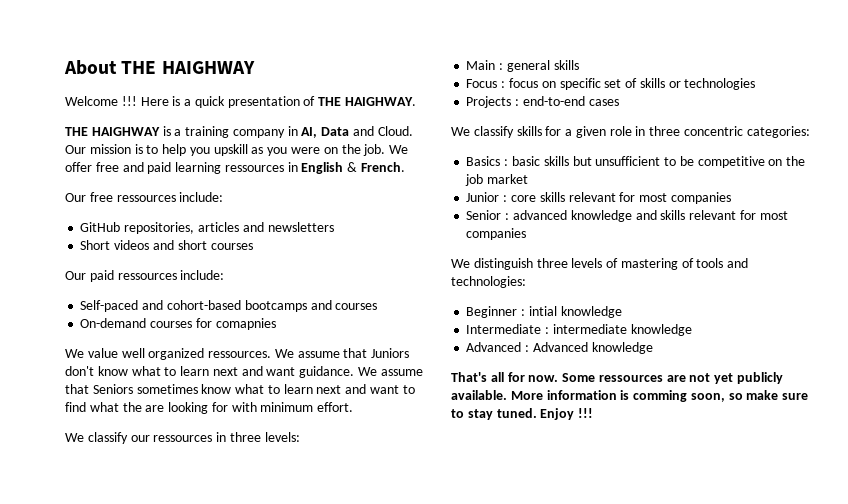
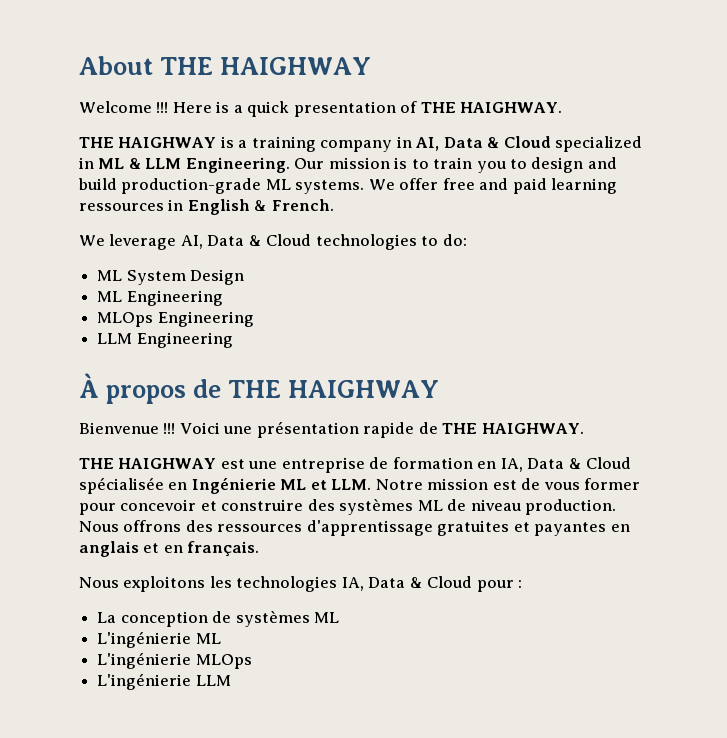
- THE HAIGHWAY is a training company in AI, Data and Cloud. Our mission is to help you upskill as you were on the job.
+ THE HAIGHWAY is a training company in AI, Data & Cloud specialized in ML & LLM Engineering. Our mission is to train you to design and build production-grade ML systems.
- Our free ressources include:
- GitHub repositories, articles and newsletters
- Short videos and short courses
- Our paid ressources include:
- Self-paced and cohort-based bootcamps and courses
- On-demand courses for comapnies
- We value well organized ressources. We assume that Juniors don't know what to learn next and want guidance. We assume that Seniors sometimes know what to learn next and want to find what the are looking for with minimum effort.
- We classify our ressources in three levels:
- Main : general skills
- Focus : focus on specific set of skills or technologies
- Projects : end-to-end cases
- We classify skills for a given role in three concentric categories:
- Basics : basic skills but unsufficient to be competitive on the job market
- Junior : core skills relevant for most companies
- Senior : advanced knowledge and skills relevant for most companies
- We distinguish three levels of mastering of tools and technologies:
- Beginner : intial knowledge
- Intermediate : intermediate knowledge
- Advanced : Advanced knowledge
- That's all for now. Some ressources are not yet publicly available. More information is comming soon, so make sure to stay tuned. Enjoy !!!
+ We leverage AI, Data & Cloud technologies to do:
+ ML System Design
+ ML Engineering
+ MLOps Engineering
+ LLM Engineering
+ À propos de THE HAIGHWAY
+ Bienvenue !!! Voici une présentation rapide de THE HAIGHWAY.
+ THE HAIGHWAY est une entreprise de formation en IA, Data & Cloud spécialisée en Ingénierie ML et LLM. Notre mission est de vous former pour concevoir et construire des systèmes ML de niveau production. Nous offrons des ressources d'apprentissage gratuites et payantes en anglais et en français.
+ Nous exploitons les technologies IA, Data & Cloud pour :
+ La conception de systèmes ML
+ L'ingénierie ML
+ L'ingénierie MLOps
+ L'ingénierie LLM

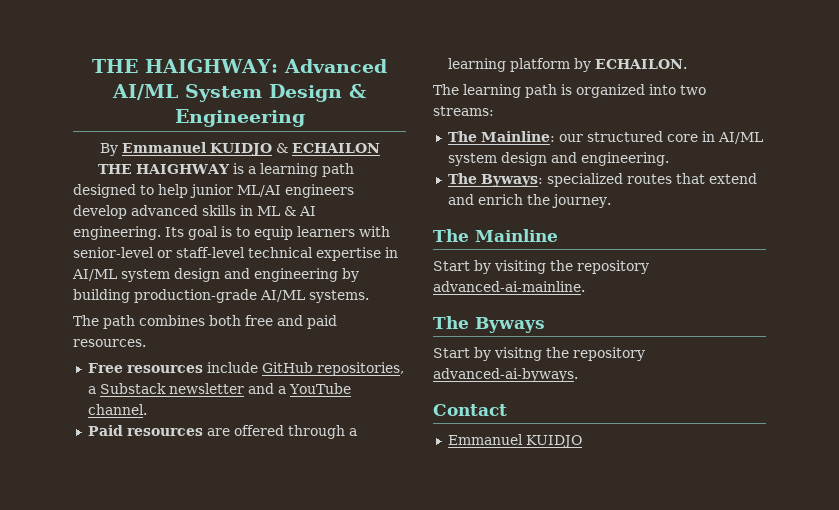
- About THE HAIGHWAY
- Welcome !!! Here is a quick presentation of THE HAIGHWAY.
- THE HAIGHWAY is a training company in AI, Data & Cloud specialized in ML & LLM Engineering. Our mission is to train you to design and build production-grade ML systems. We offer free and paid learning ressources in English & French.
- We leverage AI, Data & Cloud technologies to do:
- ML System Design
- ML Engineering
- MLOps Engineering
- LLM Engineering
- À propos de THE HAIGHWAY
- Bienvenue !!! Voici une présentation rapide de THE HAIGHWAY.
- THE HAIGHWAY est une entreprise de formation en IA, Data & Cloud spécialisée en Ingénierie ML et LLM. Notre mission est de vous former pour concevoir et construire des systèmes ML de niveau production. Nous offrons des ressources d'apprentissage gratuites et payantes en anglais et en français.
- Nous exploitons les technologies IA, Data & Cloud pour :
- La conception de systèmes ML
- L'ingénierie ML
- L'ingénierie MLOps
- L'ingénierie LLM
+ THE HAIGHWAY: Advanced AI/ML System Design & Engineering
+ By Emmanuel KUIDJO & ECHAILON
+ THE HAIGHWAY is a learning path designed to help junior ML/AI engineers develop advanced skills in ML & AI engineering. Its goal is to equip learners with senior-level or staff-level technical expertise in AI/ML system design and engineering by building production-grade AI/ML systems.
+ The path combines both free and paid resources.
+ Free resources include GitHub repositories, a Substack newsletter and a YouTube channel.
+ Paid resources are offered through a learning platform by ECHAILON.
+ The learning path is organized into two streams:
+ The Mainline: our structured core in AI/ML system design and engineering.
+ The Byways: specialized routes that extend and enrich the journey.
+ The Mainline
+ Start by visiting the repository advanced-ai-mainline.
+ The Byways
+ Start by visitng the repository advanced-ai-byways.
+ Contact
+ Emmanuel KUIDJO

